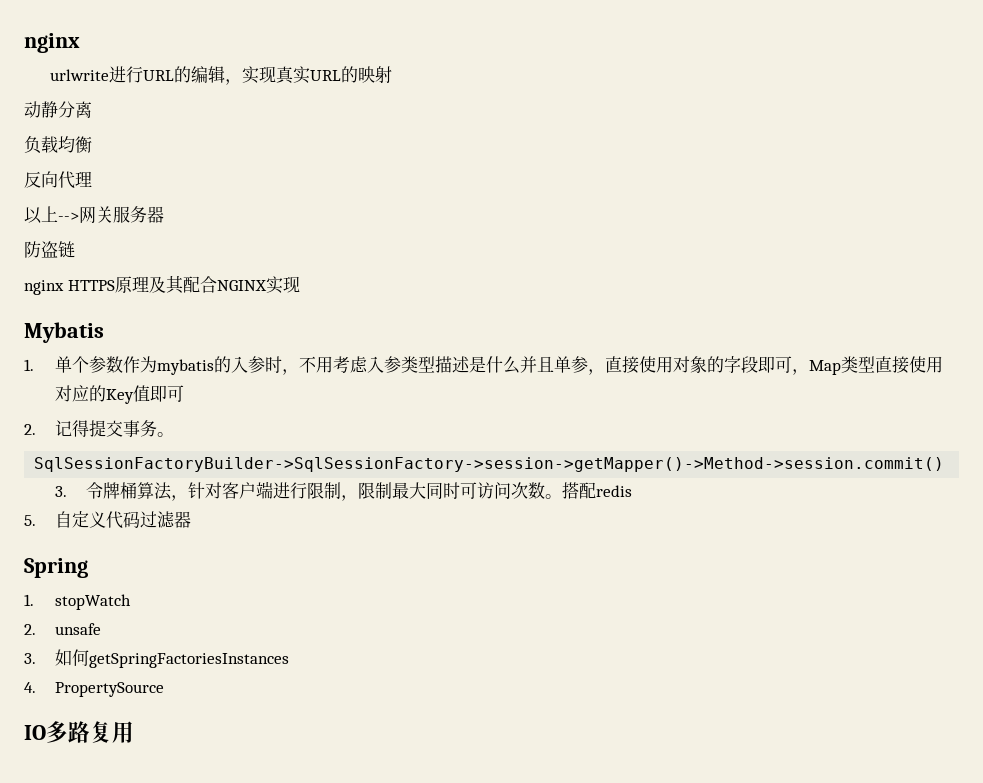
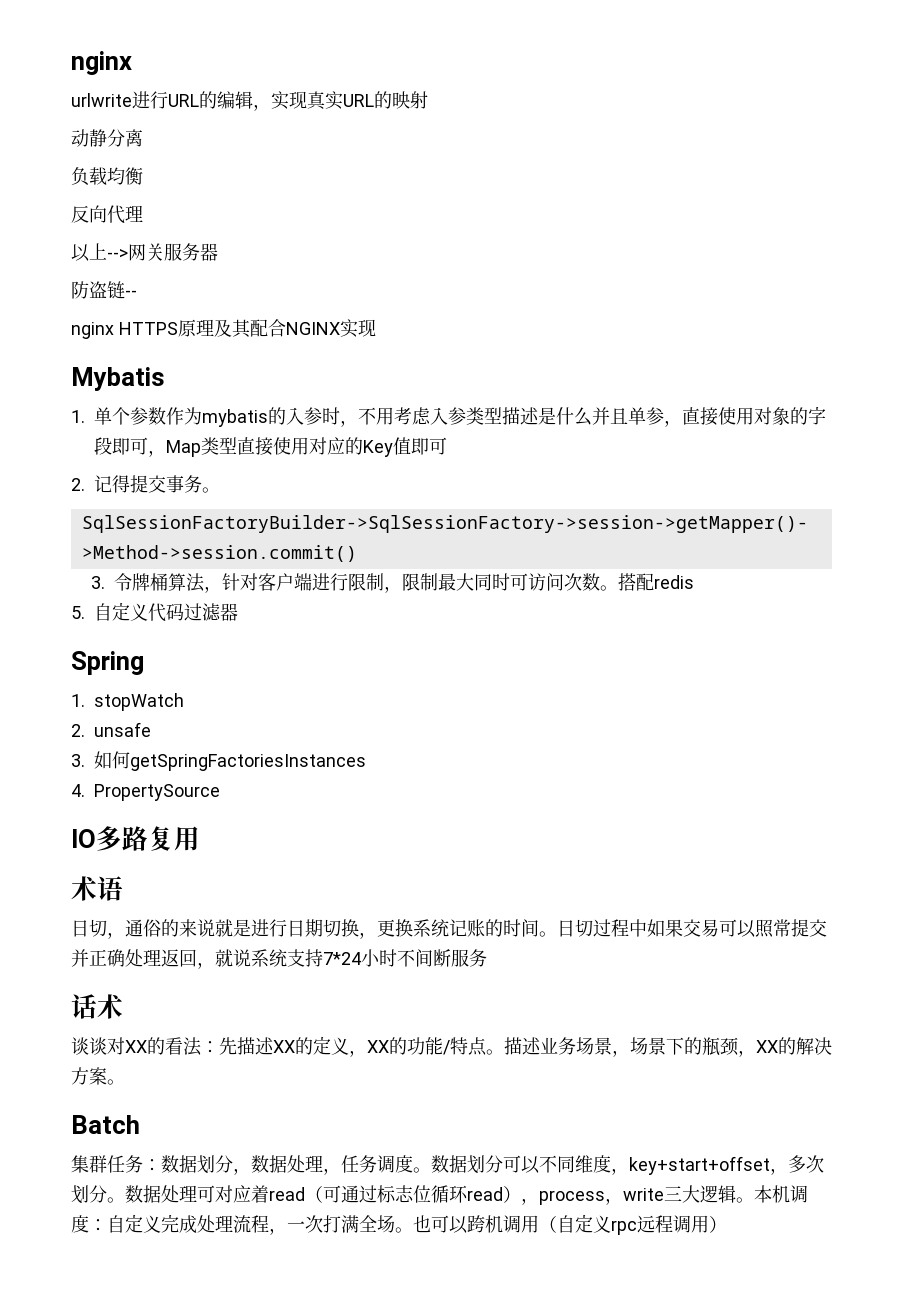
- 防盗链
+ 防盗链--
+ 术语
+ 日切，通俗的来说就是进行日期切换，更换系统记账的时间。日切过程中如果交易可以照常提交并正确处理返回，就说系统支持7*24小时不间断服务
+ 话术
+ 谈谈对XX的看法：先描述XX的定义，XX的功能/特点。描述业务场景，场景下的瓶颈，XX的解决方案。
+ Batch
+ 集群任务：数据划分，数据处理，任务调度。数据划分可以不同维度，key+start+offset，多次划分。数据处理可对应着read（可通过标志位循环read），process，write三大逻辑。本机调度：自定义完成处理流程，一次打满全场。也可以跨机调用（自定义rpc远程调用）

